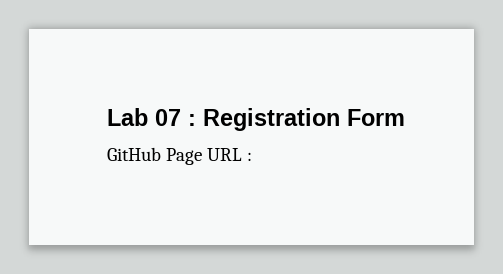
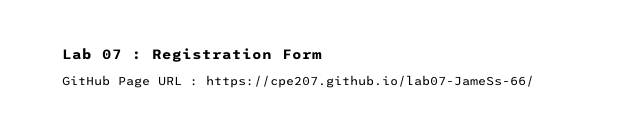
- GitHub Page URL :
+ GitHub Page URL : https://cpe207.github.io/lab07-JameSs-66/

